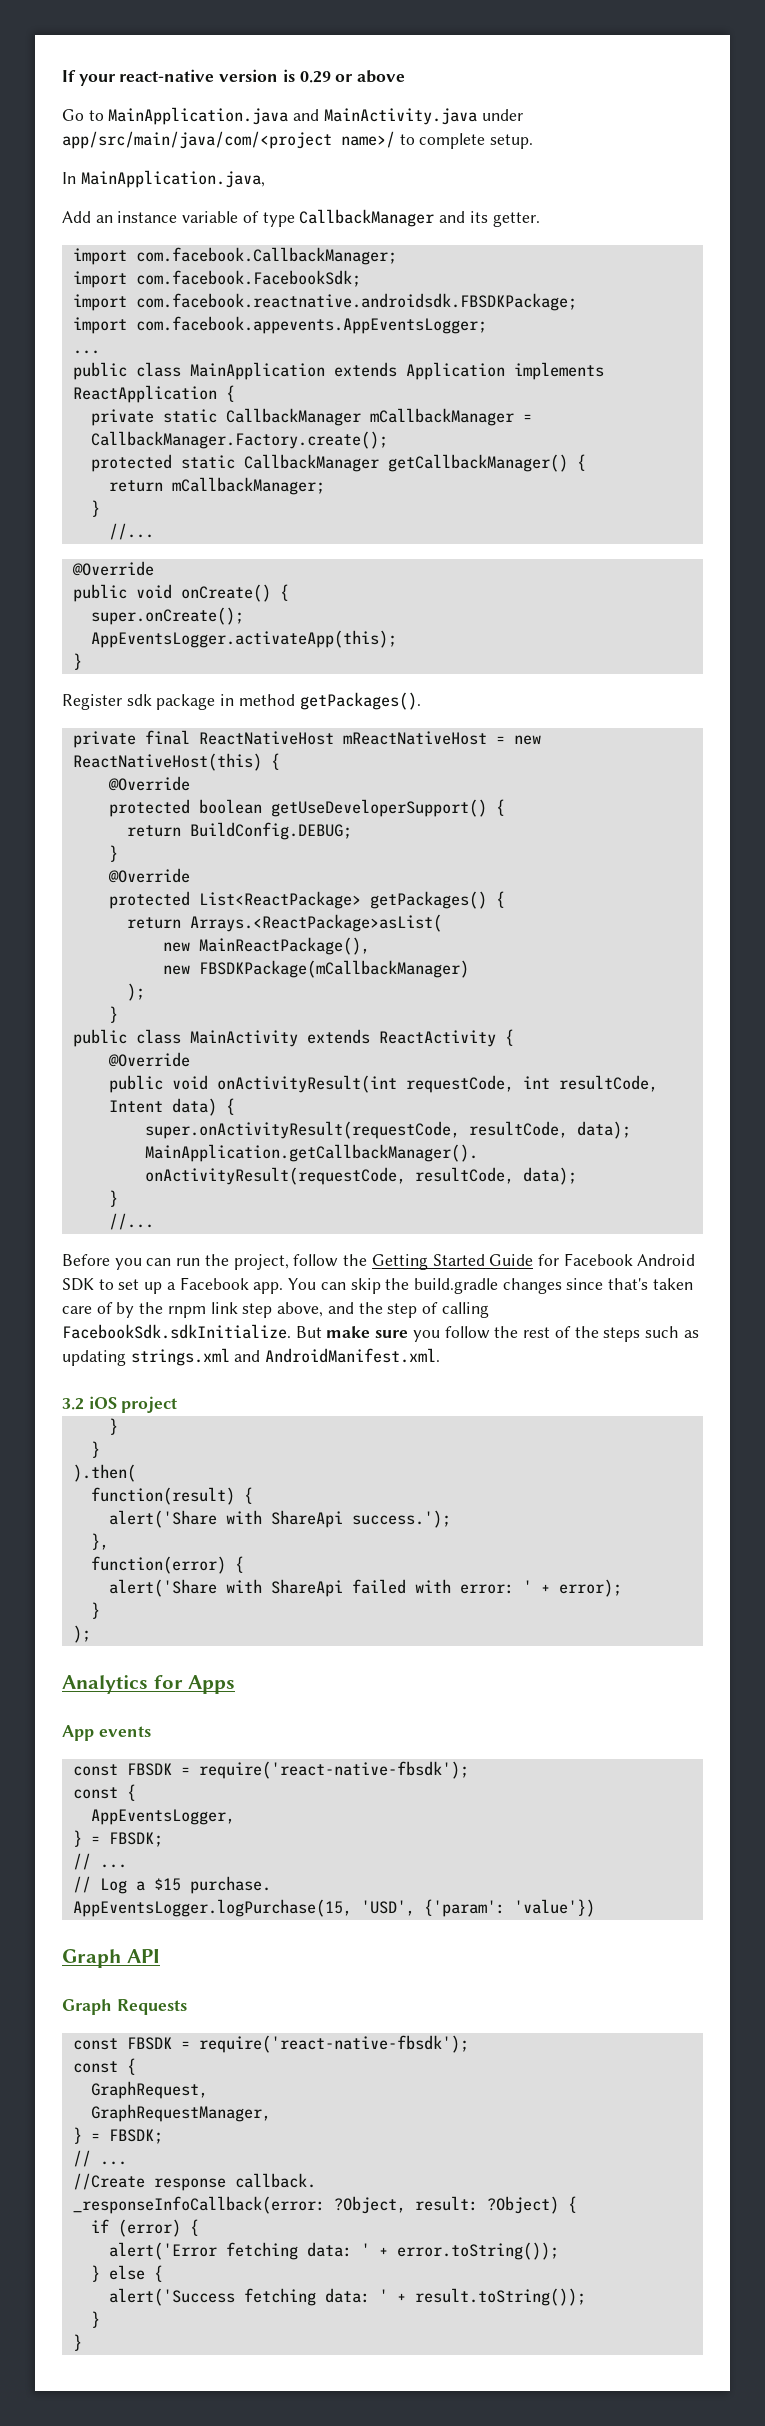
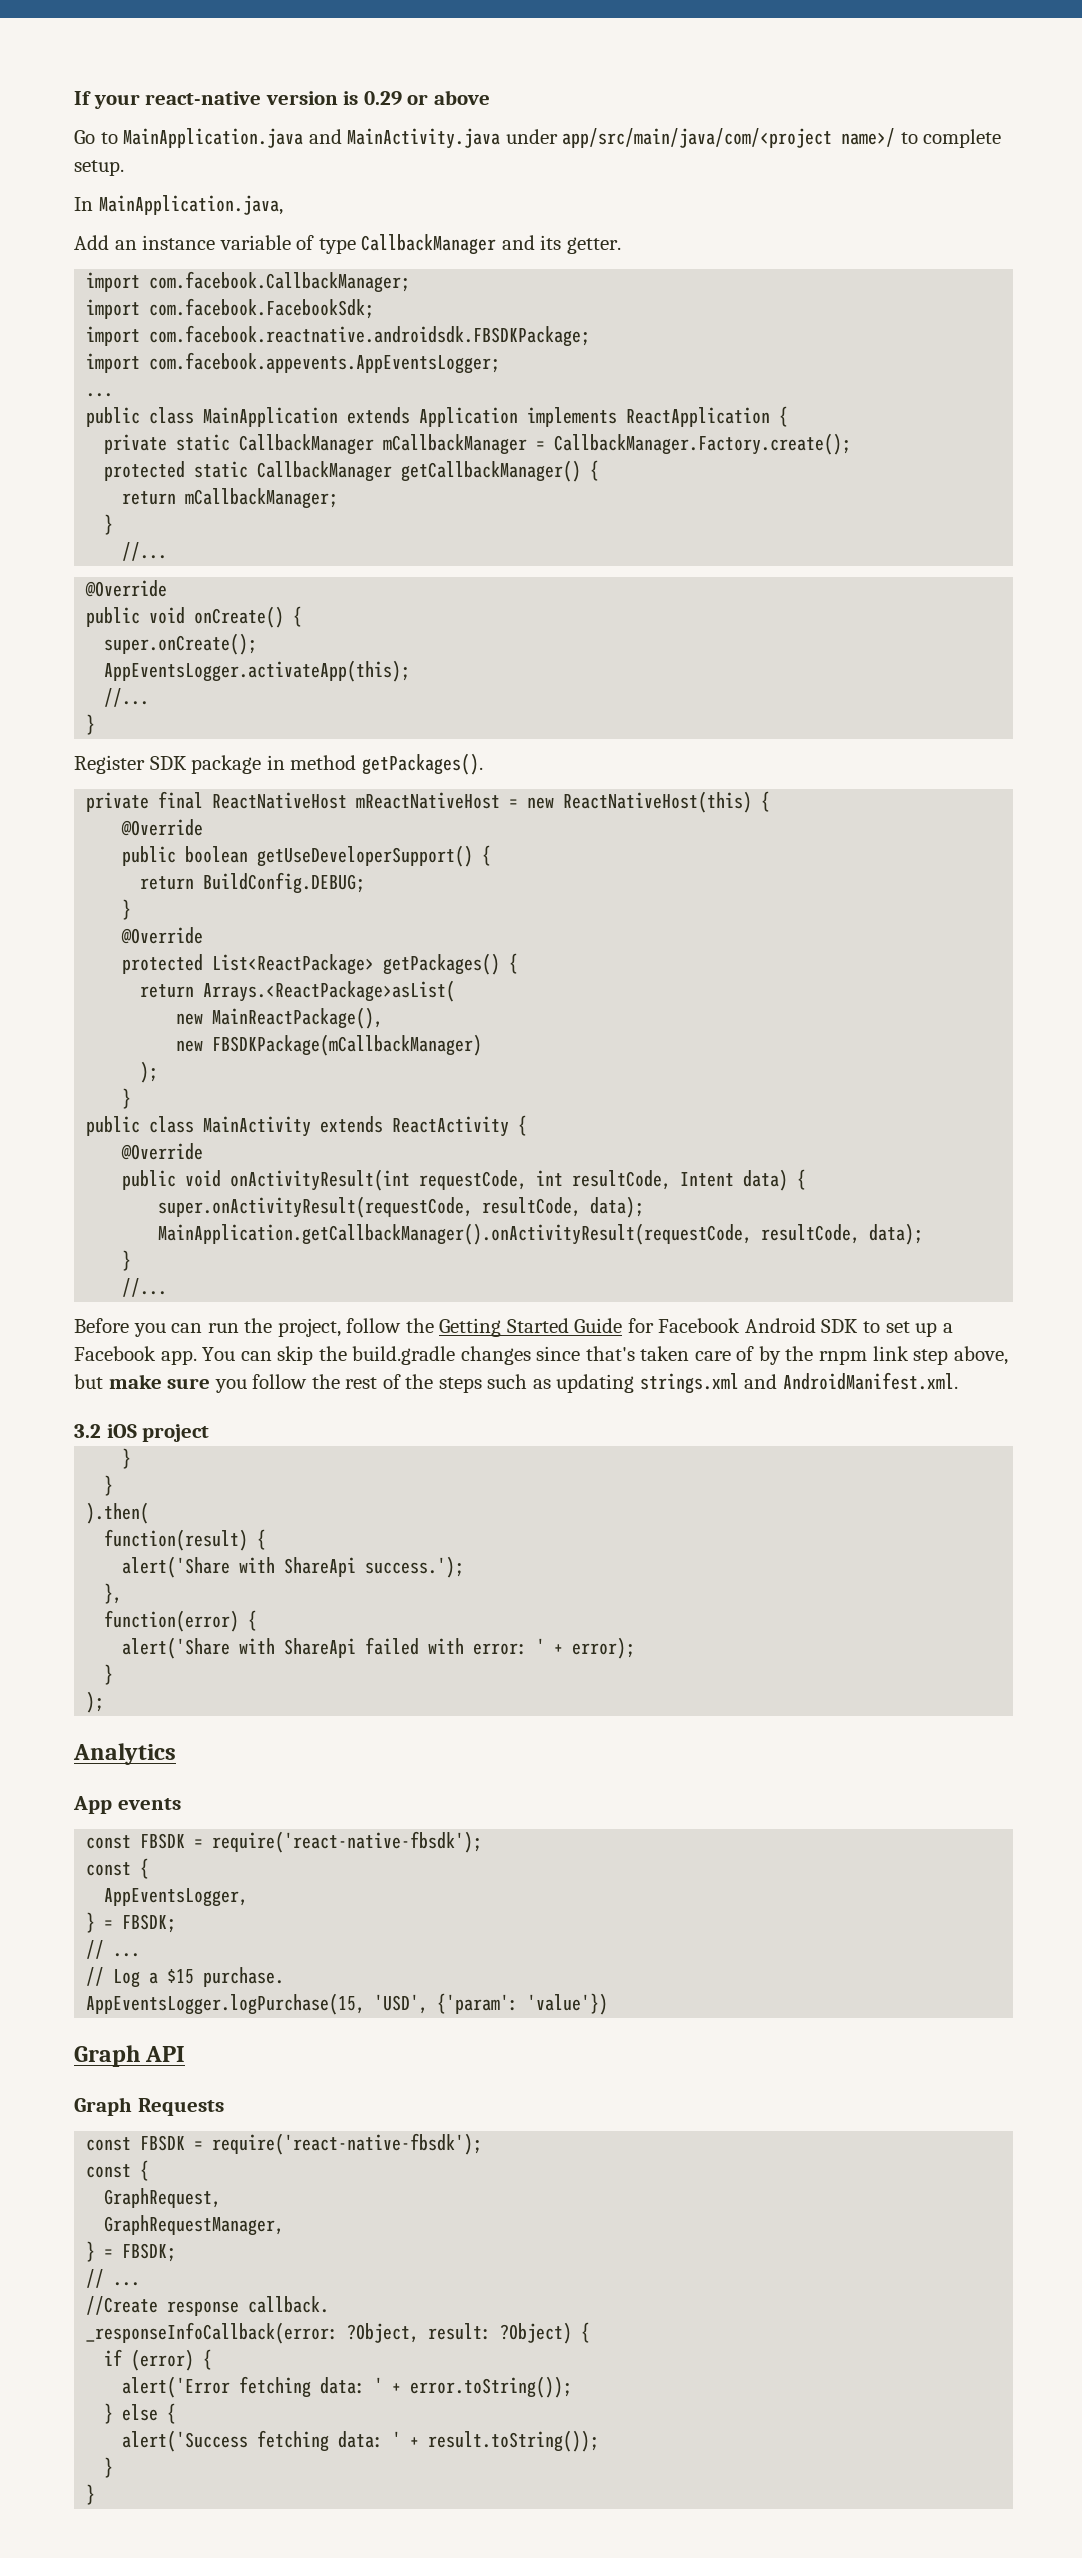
  AppEventsLogger.activateApp(this);
+ //...
- Register sdk package in method getPackages().
+ Register SDK package in method getPackages().
- protected boolean getUseDeveloperSupport() {
+ public boolean getUseDeveloperSupport() {
- You can skip the build.gradle changes since that's taken care of by the rnpm link step above, and the step of calling FacebookSdk.sdkInitialize. But make sure you follow the rest of the steps such as updating strings.xml and AndroidManifest.xml.
+ You can skip the build.gradle changes since that's taken care of by the rnpm link step above, but make sure you follow the rest of the steps such as updating strings.xml and AndroidManifest.xml.
- Analytics for Apps
+ Analytics

